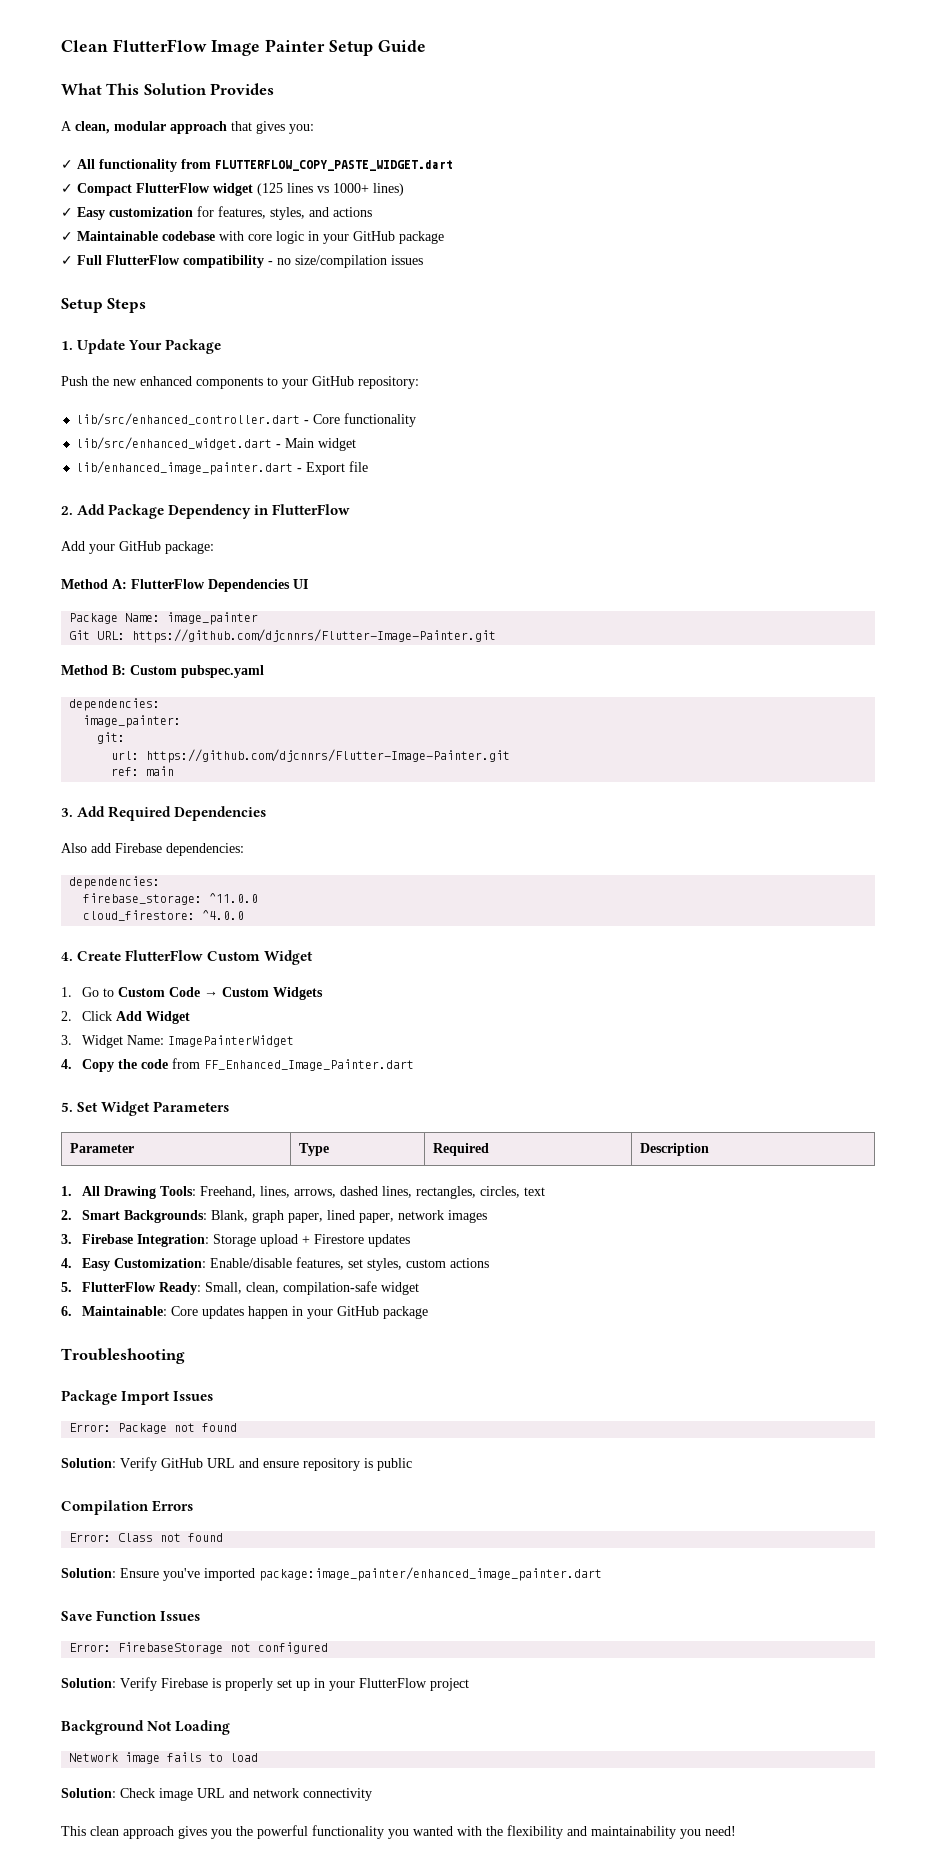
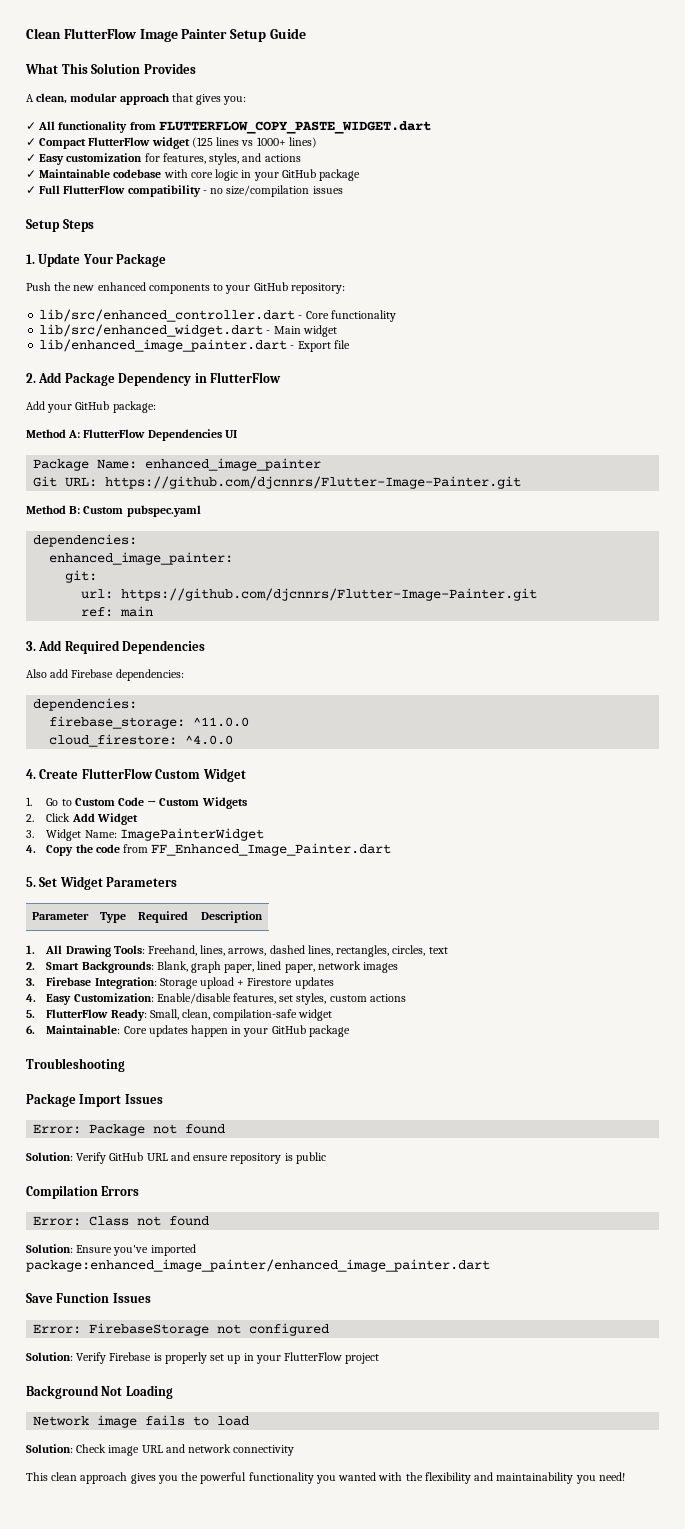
- Package Name: image_painter
+ Package Name: enhanced_image_painter
- image_painter:
+ enhanced_image_painter:
- Solution: Ensure you've imported package:image_painter/enhanced_image_painter.dart
+ Solution: Ensure you've imported package:enhanced_image_painter/enhanced_image_painter.dart

